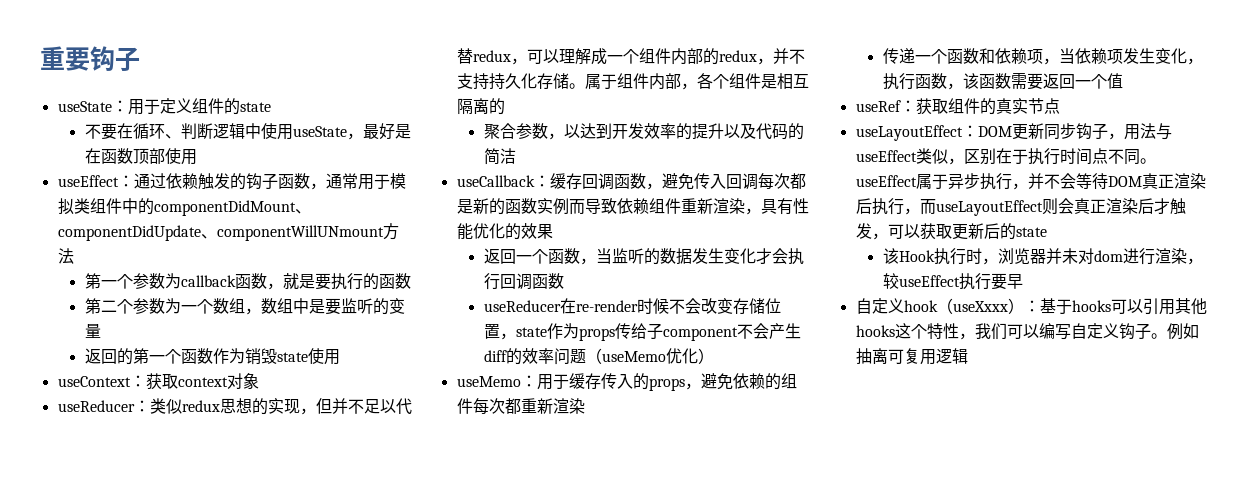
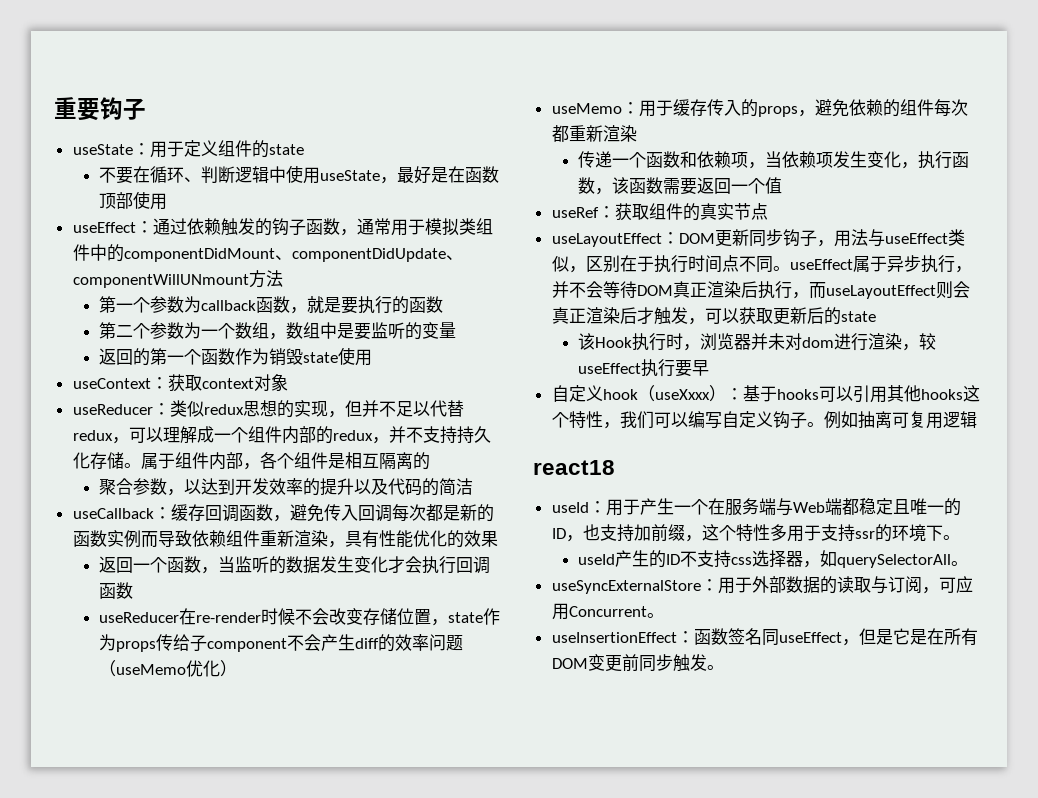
+ react18
+ useId：用于产生一个在服务端与Web端都稳定且唯一的ID，也支持加前缀，这个特性多用于支持ssr的环境下。
+ useId产生的ID不支持css选择器，如querySelectorAll。
+ useSyncExternalStore：用于外部数据的读取与订阅，可应用Concurrent。
+ useInsertionEffect：函数签名同useEffect，但是它是在所有DOM变更前同步触发。

